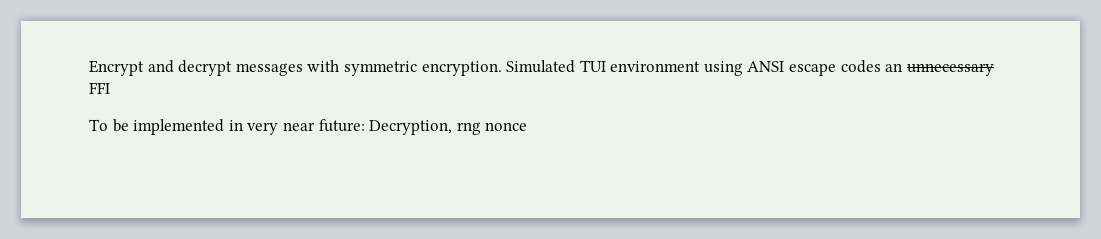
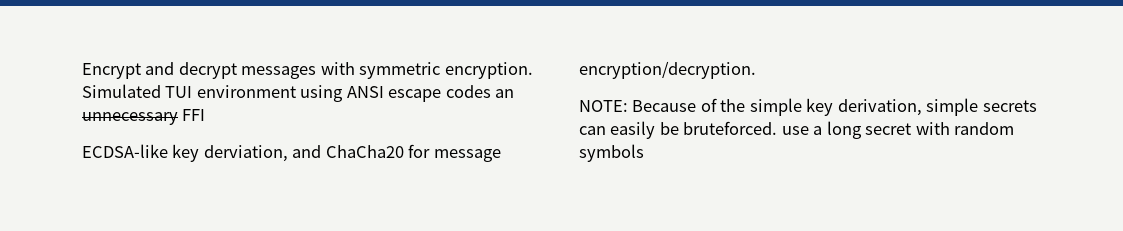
- To be implemented in very near future: Decryption, rng nonce
+ ECDSA-like key derviation, and ChaCha20 for message encryption/decryption.
+ NOTE: Because of the simple key derivation, simple secrets can easily be bruteforced. use a long secret with random symbols

